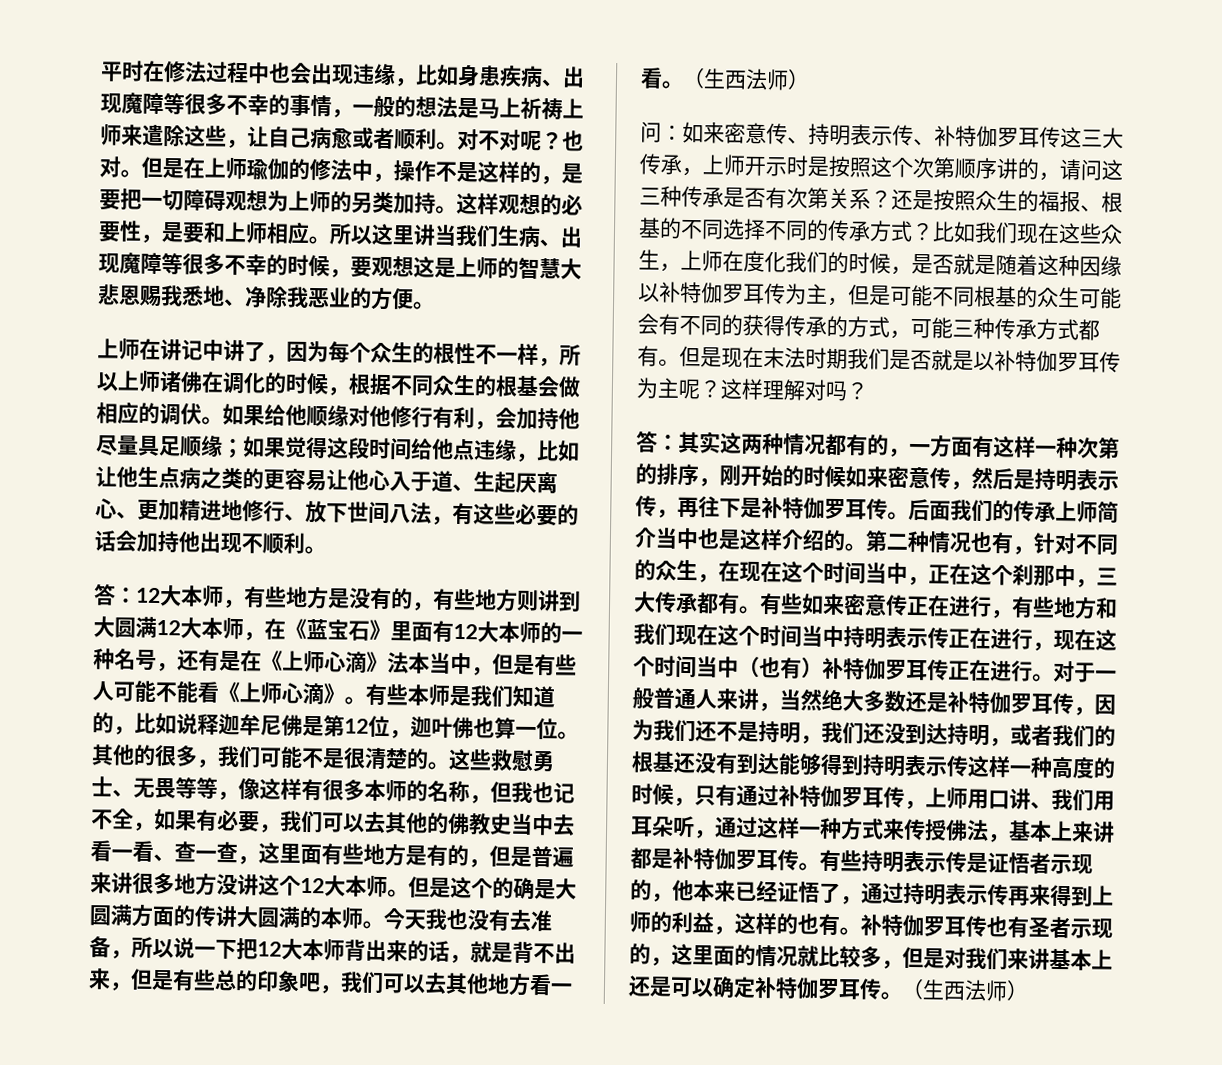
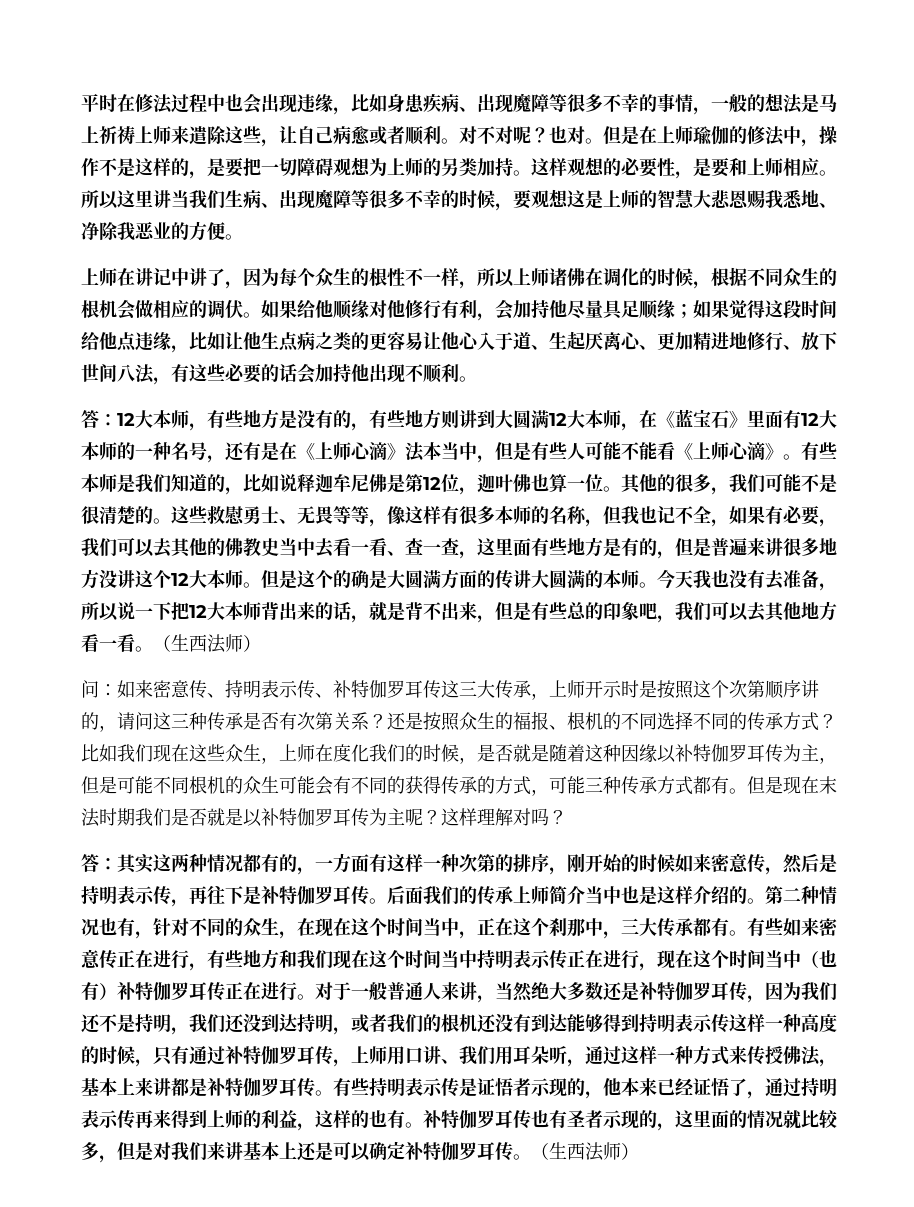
- 上师在讲记中讲了，因为每个众生的根性不一样，所以上师诸佛在调化的时候，根据不同众生的根基会做相应的调伏。
+ 上师在讲记中讲了，因为每个众生的根性不一样，所以上师诸佛在调化的时候，根据不同众生的根机会做相应的调伏。
- 还是按照众生的福报、根基的不同选择不同的传承方式？
+ 还是按照众生的福报、根机的不同选择不同的传承方式？
- 比如我们现在这些众生，上师在度化我们的时候，是否就是随着这种因缘以补特伽罗耳传为主，但是可能不同根基的众生可能会有不同的获得传承的方式，可能三种传承方式都有。
+ 比如我们现在这些众生，上师在度化我们的时候，是否就是随着这种因缘以补特伽罗耳传为主，但是可能不同根机的众生可能会有不同的获得传承的方式，可能三种传承方式都有。
- 对于一般普通人来讲，当然绝大多数还是补特伽罗耳传，因为我们还不是持明，我们还没到达持明，或者我们的根基还没有到达能够得到持明表示传这样一种高度的时候，只有通过补特伽罗耳传，上师用口讲、我们用耳朵听，通过这样一种方式来传授佛法，基本上来讲都是补特伽罗耳传。
+ 对于一般普通人来讲，当然绝大多数还是补特伽罗耳传，因为我们还不是持明，我们还没到达持明，或者我们的根机还没有到达能够得到持明表示传这样一种高度的时候，只有通过补特伽罗耳传，上师用口讲、我们用耳朵听，通过这样一种方式来传授佛法，基本上来讲都是补特伽罗耳传。

